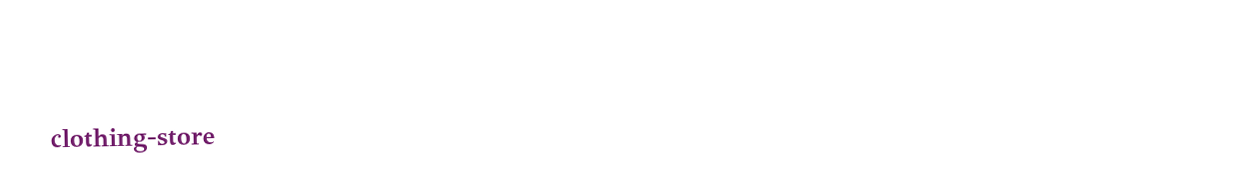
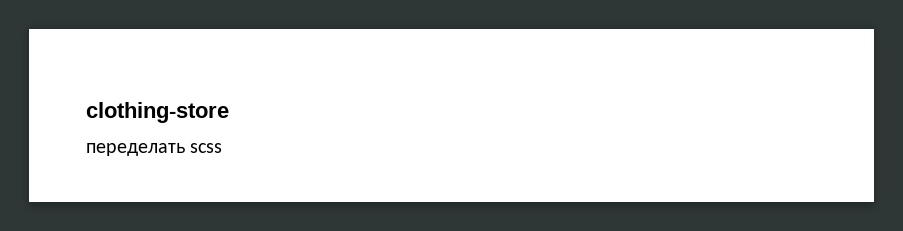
+ переделать scss

